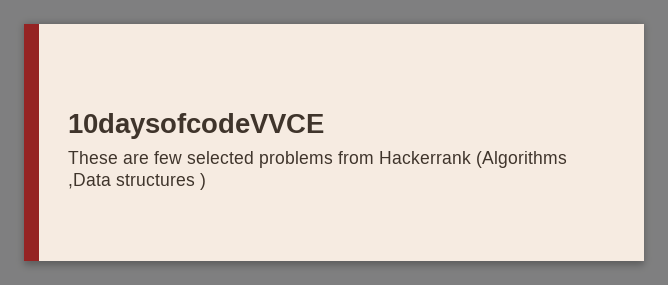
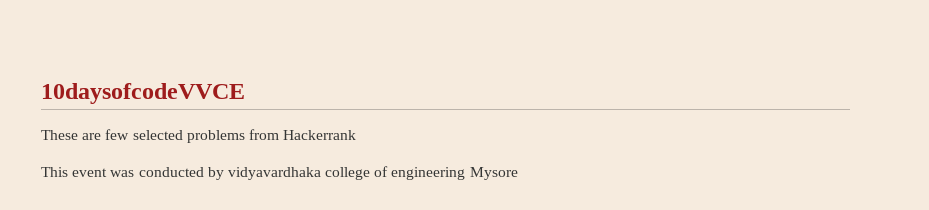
- These are few selected problems from Hackerrank (Algorithms ,Data structures )
+ These are few selected problems from Hackerrank
+ This event was conducted by vidyavardhaka college of engineering Mysore

